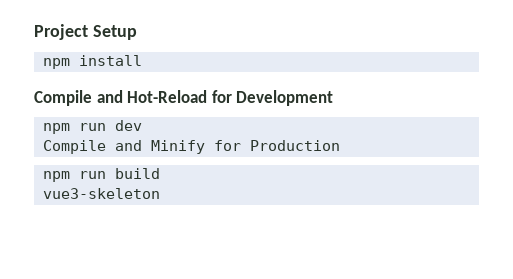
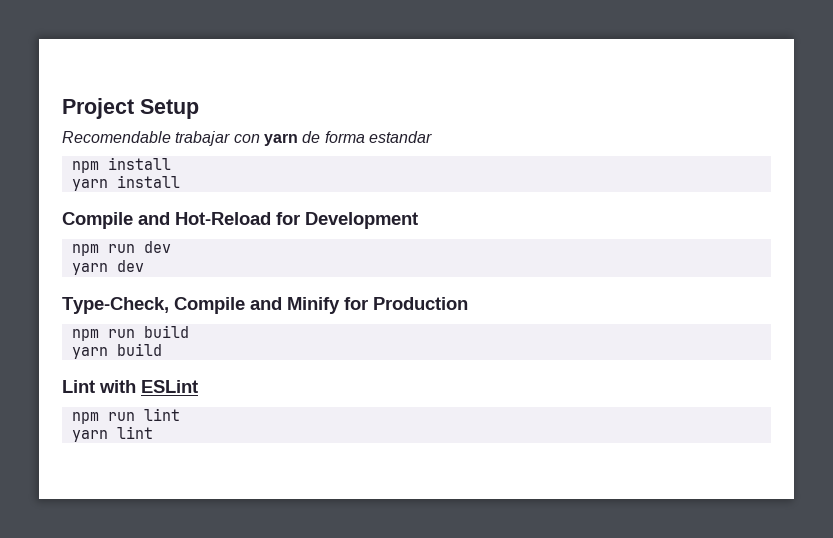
+ Recomendable trabajar con yarn de forma estandar
+ yarn install
- Compile and Minify for Production
+ yarn dev
+ Type-Check, Compile and Minify for Production
- vue3-skeleton
+ yarn build
+ Lint with ESLint
+ npm run lint
+ yarn lint

